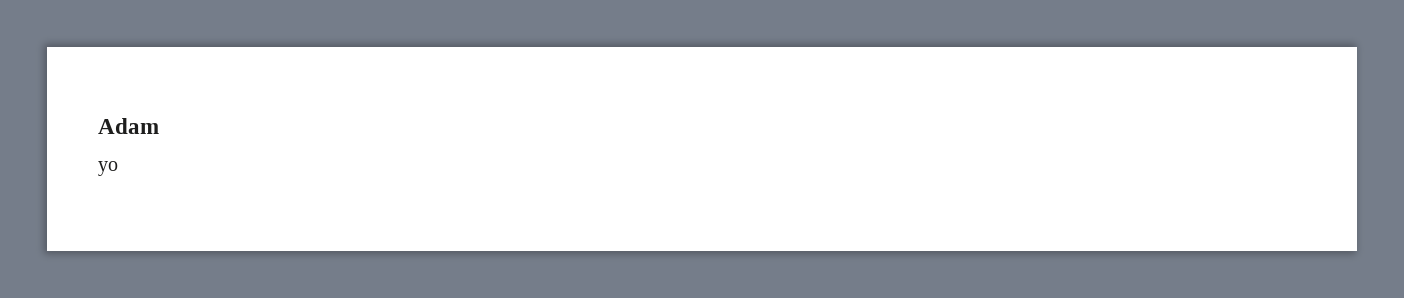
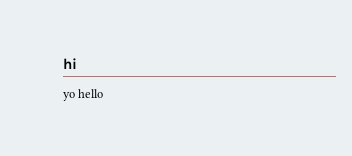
- Adam
+ hi
- yo
+ yo hello

